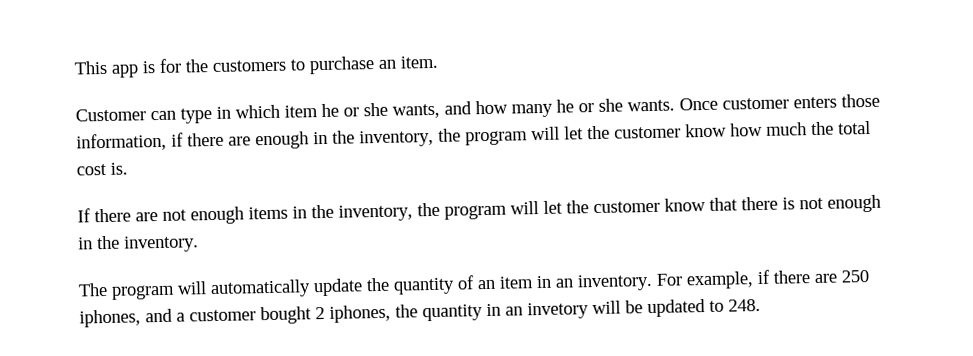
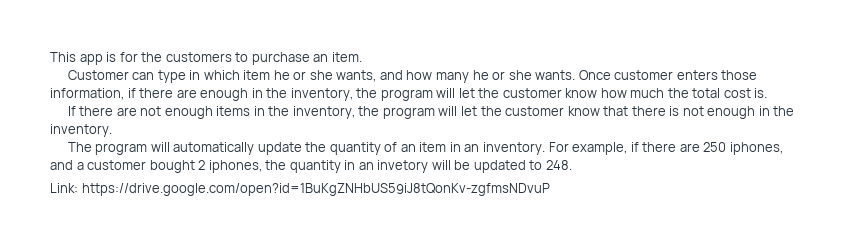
+ Link: https://drive.google.com/open?id=1BuKgZNHbUS59iJ8tQonKv-zgfmsNDvuP

